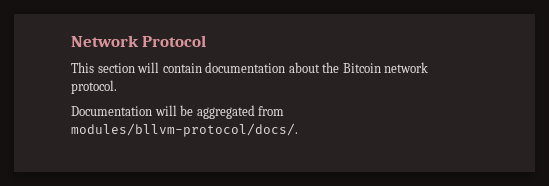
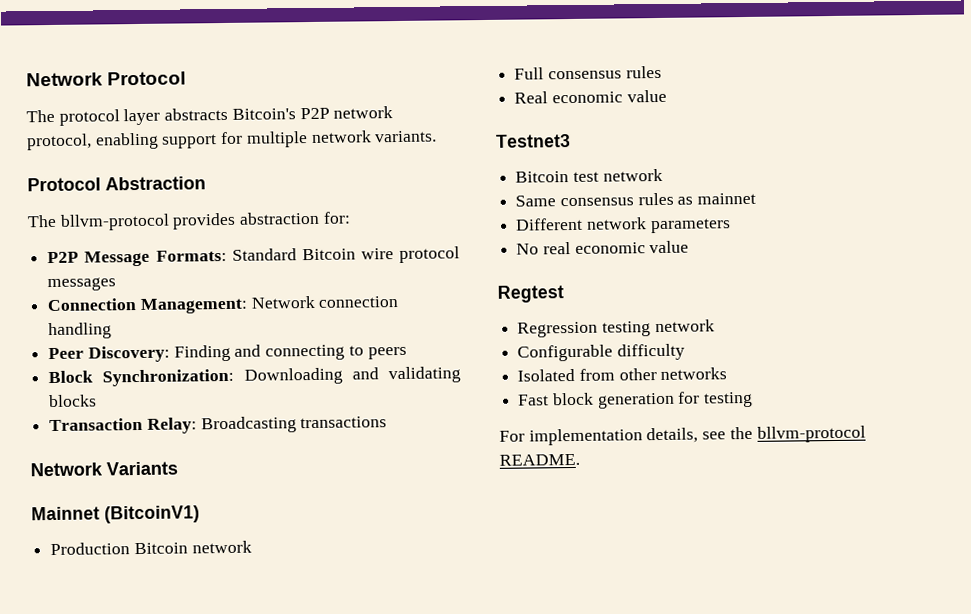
- This section will contain documentation about the Bitcoin network protocol.
- Documentation will be aggregated from modules/bllvm-protocol/docs/.
+ The protocol layer abstracts Bitcoin's P2P network protocol, enabling support for multiple network variants.
+ Protocol Abstraction
+ The bllvm-protocol provides abstraction for:
+ P2P Message Formats: Standard Bitcoin wire protocol messages
+ Connection Management: Network connection handling
+ Peer Discovery: Finding and connecting to peers
+ Block Synchronization: Downloading and validating blocks
+ Transaction Relay: Broadcasting transactions
+ Network Variants
+ Mainnet (BitcoinV1)
+ Production Bitcoin network
+ Full consensus rules
+ Real economic value
+ Testnet3
+ Bitcoin test network
+ Same consensus rules as mainnet
+ Different network parameters
+ No real economic value
+ Regtest
+ Regression testing network
+ Configurable difficulty
+ Isolated from other networks
+ Fast block generation for testing
+ For implementation details, see the bllvm-protocol README.

